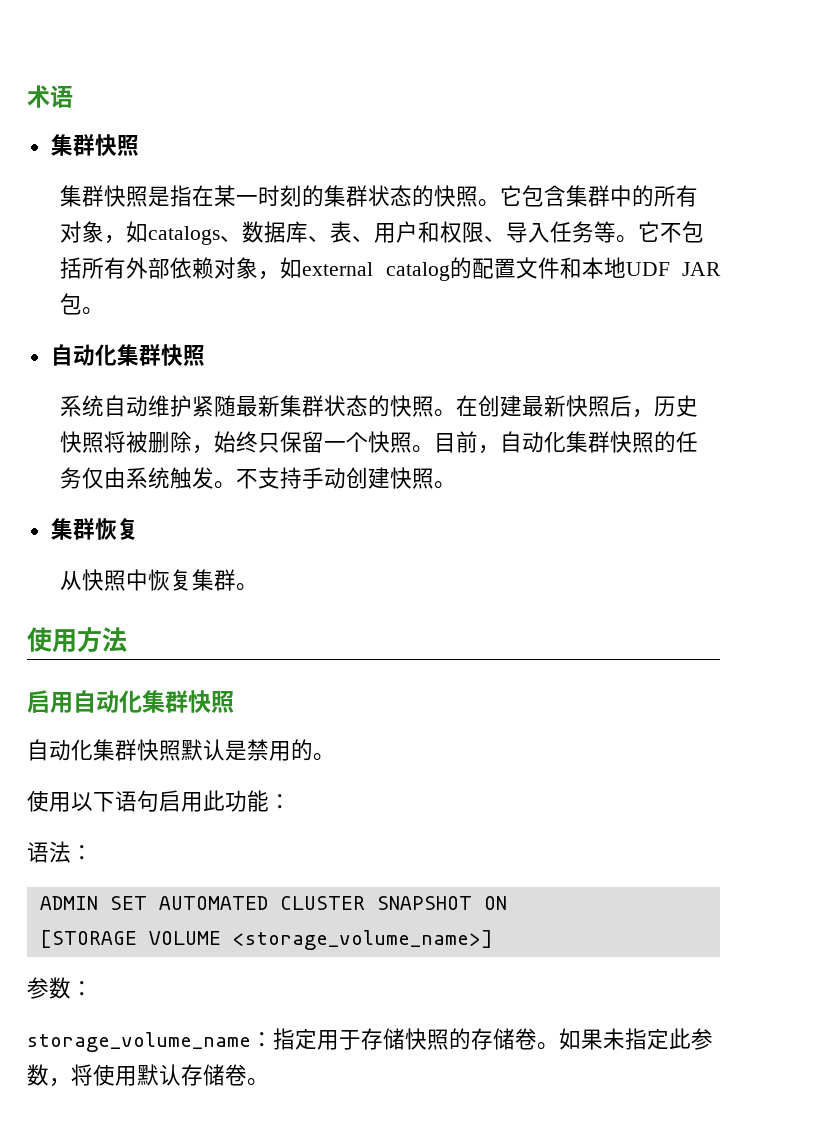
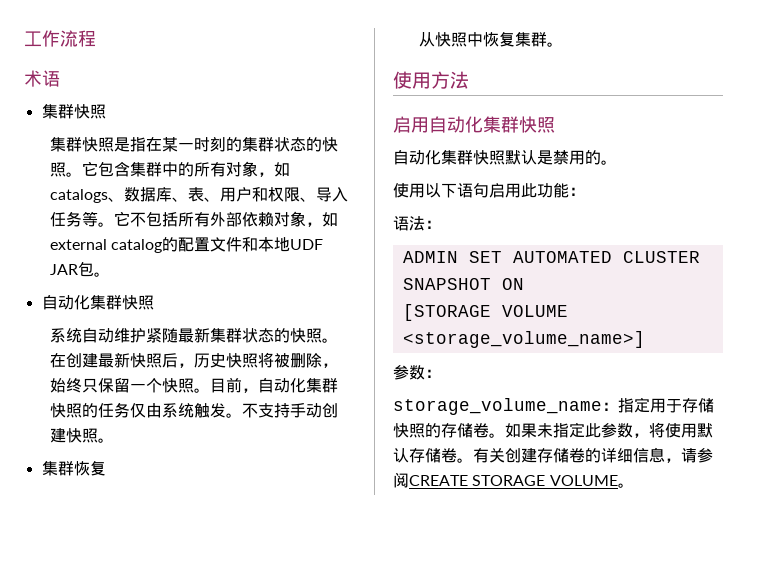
+ 工作流程
+ 有关创建存储卷的详细信息，请参阅CREATE STORAGE VOLUME。

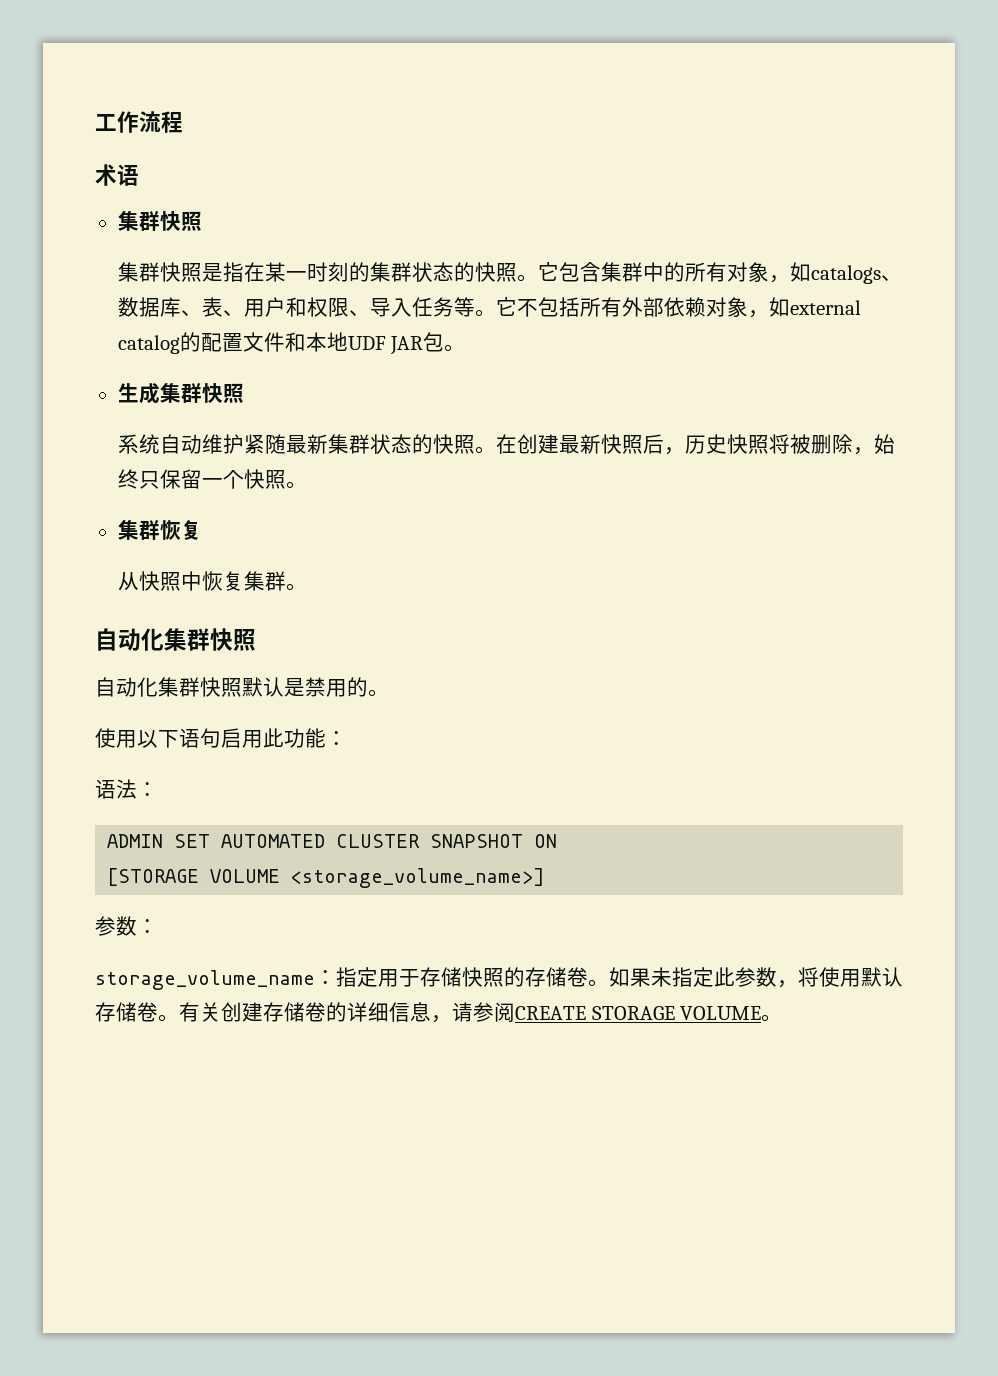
  它不包括所有外部依赖对象，如external catalog的配置文件和本地UDF JAR包。
- 自动化集群快照
+ 生成集群快照
- 目前，自动化集群快照的任务仅由系统触发。不支持手动创建快照。
  从快照中恢复集群。
- 使用方法
- 启用自动化集群快照
+ 自动化集群快照

